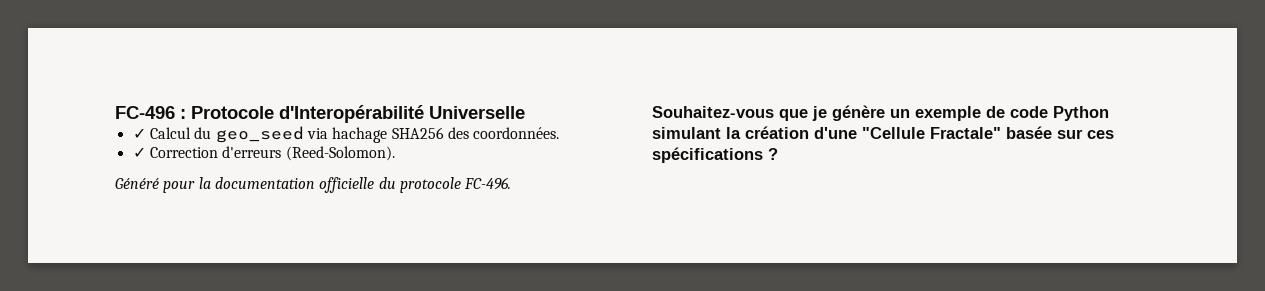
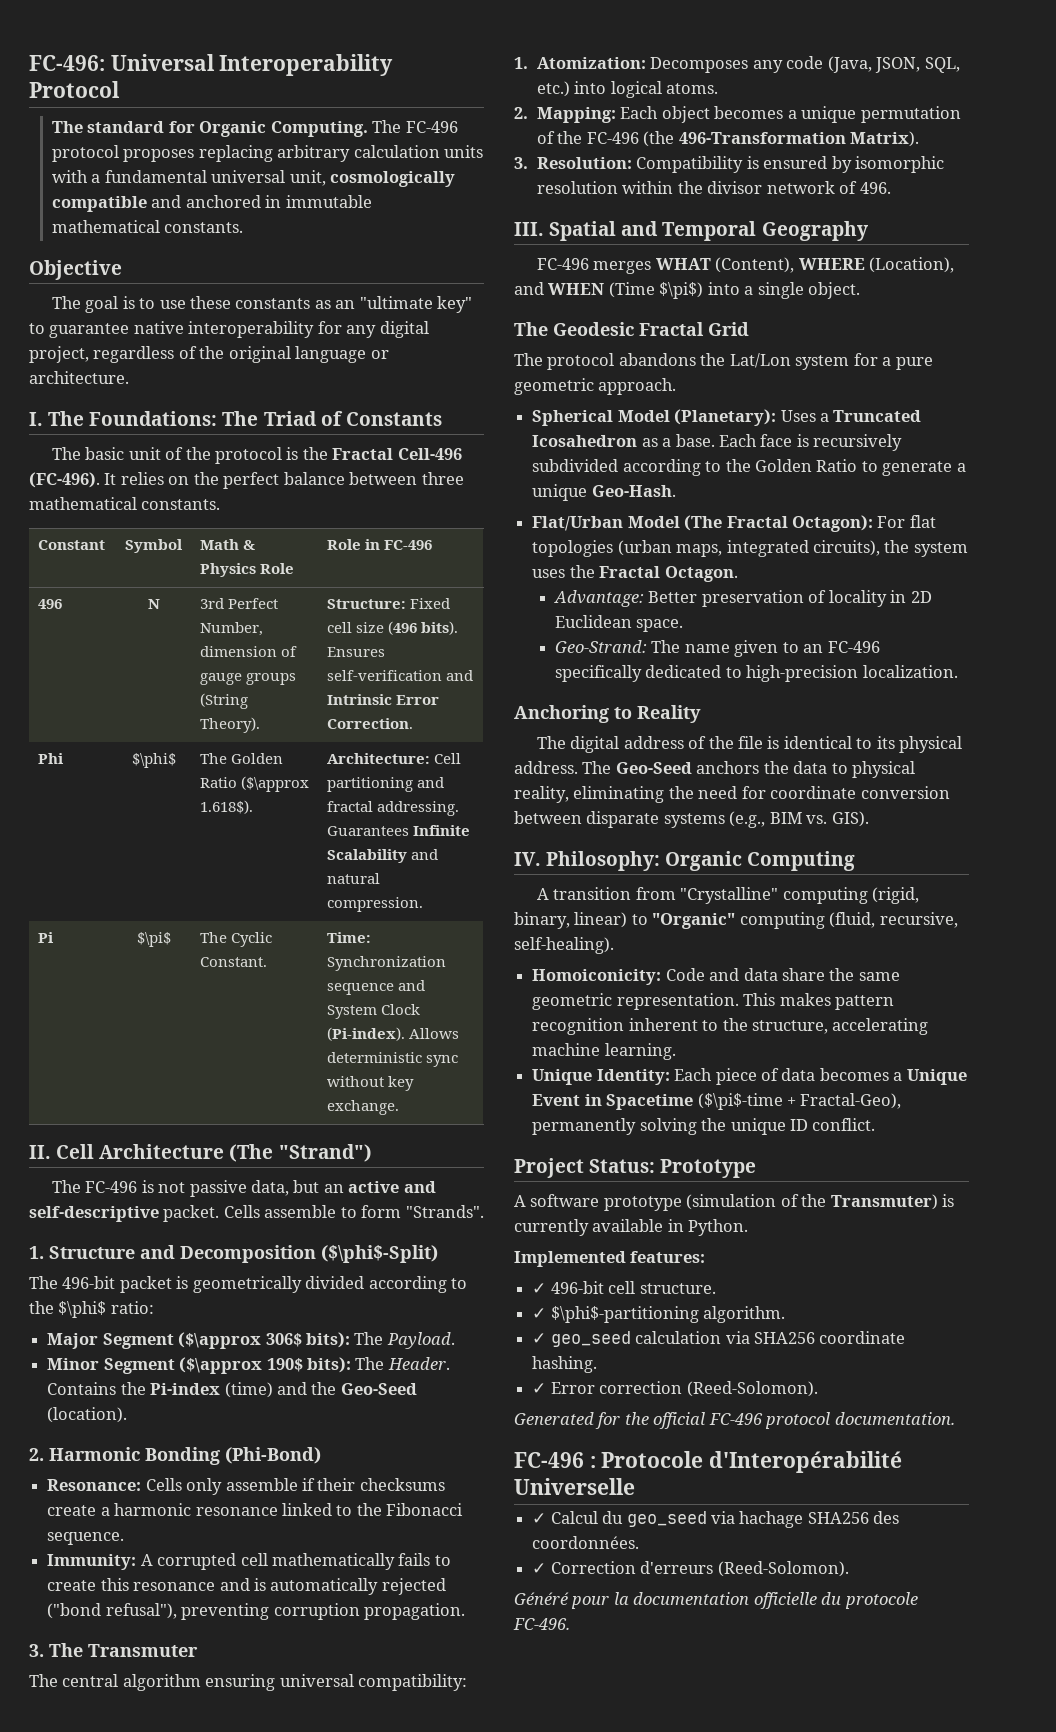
+ FC-496: Universal Interoperability Protocol
+ The standard for Organic Computing. The FC-496 protocol proposes replacing arbitrary calculation units with a fundamental universal unit, cosmologically compatible and anchored in immutable mathematical constants.
+ Objective
+ The goal is to use these constants as an "ultimate key" to guarantee native interoperability for any digital project, regardless of the original language or architecture.
+ I. The Foundations: The Triad of Constants
+ The basic unit of the protocol is the Fractal Cell-496 (FC-496). It relies on the perfect balance between three mathematical constants.
+ Constant | Symbol | Math & Physics Role | Role in FC-496
+ 496 | N | 3rd Perfect Number, dimension of gauge groups (String Theory). | Structure: Fixed cell size (496 bits). Ensures self-verification and Intrinsic Error Correction.
+ Phi | $\phi$ | The Golden Ratio ($\approx 1.618$). | Architecture: Cell partitioning and fractal addressing. Guarantees Infinite Scalability and natural compression.
+ Pi | $\pi$ | The Cyclic Constant. | Time: Synchronization sequence and System Clock (Pi-index). Allows deterministic sync without key exchange.
+ II. Cell Architecture (The "Strand")
+ The FC-496 is not passive data, but an active and self-descriptive packet. Cells assemble to form "Strands".
+ 1. Structure and Decomposition ($\phi$-Split)
+ The 496-bit packet is geometrically divided according to the $\phi$ ratio:
+ Major Segment ($\approx 306$ bits): The Payload.
+ Minor Segment ($\approx 190$ bits): The Header. Contains the Pi-index (time) and the Geo-Seed (location).
+ 2. Harmonic Bonding (Phi-Bond)
+ Resonance: Cells only assemble if their checksums create a harmonic resonance linked to the Fibonacci sequence.
+ Immunity: A corrupted cell mathematically fails to create this resonance and is automatically rejected ("bond refusal"), preventing corruption propagation.
+ 3. The Transmuter
+ The central algorithm ensuring universal compatibility:
+ 1. Atomization: Decomposes any code (Java, JSON, SQL, etc.) into logical atoms.
+ 2. Mapping: Each object becomes a unique permutation of the FC-496 (the 496-Transformation Matrix).
+ 3. Resolution: Compatibility is ensured by isomorphic resolution within the divisor network of 496.
+ III. Spatial and Temporal Geography
+ FC-496 merges WHAT (Content), WHERE (Location), and WHEN (Time $\pi$) into a single object.
+ The Geodesic Fractal Grid
+ The protocol abandons the Lat/Lon system for a pure geometric approach.
+ Spherical Model (Planetary): Uses a Truncated Icosahedron as a base. Each face is recursively subdivided according to the Golden Ratio to generate a unique Geo-Hash.
+ Flat/Urban Model (The Fractal Octagon): For flat topologies (urban maps, integrated circuits), the system uses the Fractal Octagon.
+ Advantage: Better preservation of locality in 2D Euclidean space.
+ Geo-Strand: The name given to an FC-496 specifically dedicated to high-precision localization.
+ Anchoring to Reality
+ The digital address of the file is identical to its physical address. The Geo-Seed anchors the data to physical reality, eliminating the need for coordinate conversion between disparate systems (e.g., BIM vs. GIS).
+ IV. Philosophy: Organic Computing
+ A transition from "Crystalline" computing (rigid, binary, linear) to "Organic" computing (fluid, recursive, self-healing).
+ Homoiconicity: Code and data share the same geometric representation. This makes pattern recognition inherent to the structure, accelerating machine learning.
+ Unique Identity: Each piece of data becomes a Unique Event in Spacetime ($\pi$-time + Fractal-Geo), permanently solving the unique ID conflict.
+ Project Status: Prototype
+ A software prototype (simulation of the Transmuter) is currently available in Python.
+ Implemented features:
+ ✓ 496-bit cell structure.
+ ✓ $\phi$-partitioning algorithm.
+ ✓ geo_seed calculation via SHA256 coordinate hashing.
+ ✓ Error correction (Reed-Solomon).
+ Generated for the official FC-496 protocol documentation.
- Souhaitez-vous que je génère un exemple de code Python simulant la création d'une "Cellule Fractale" basée sur ces spécifications ?

